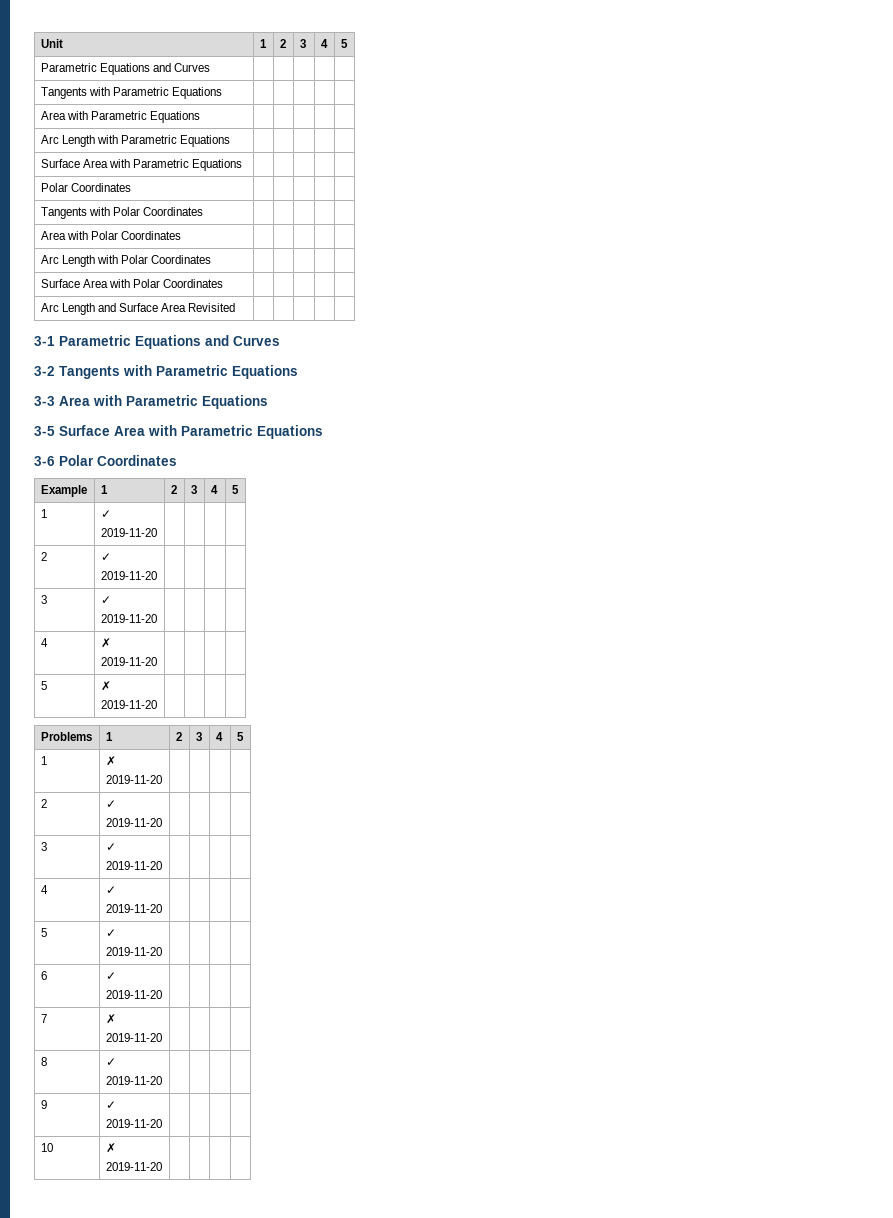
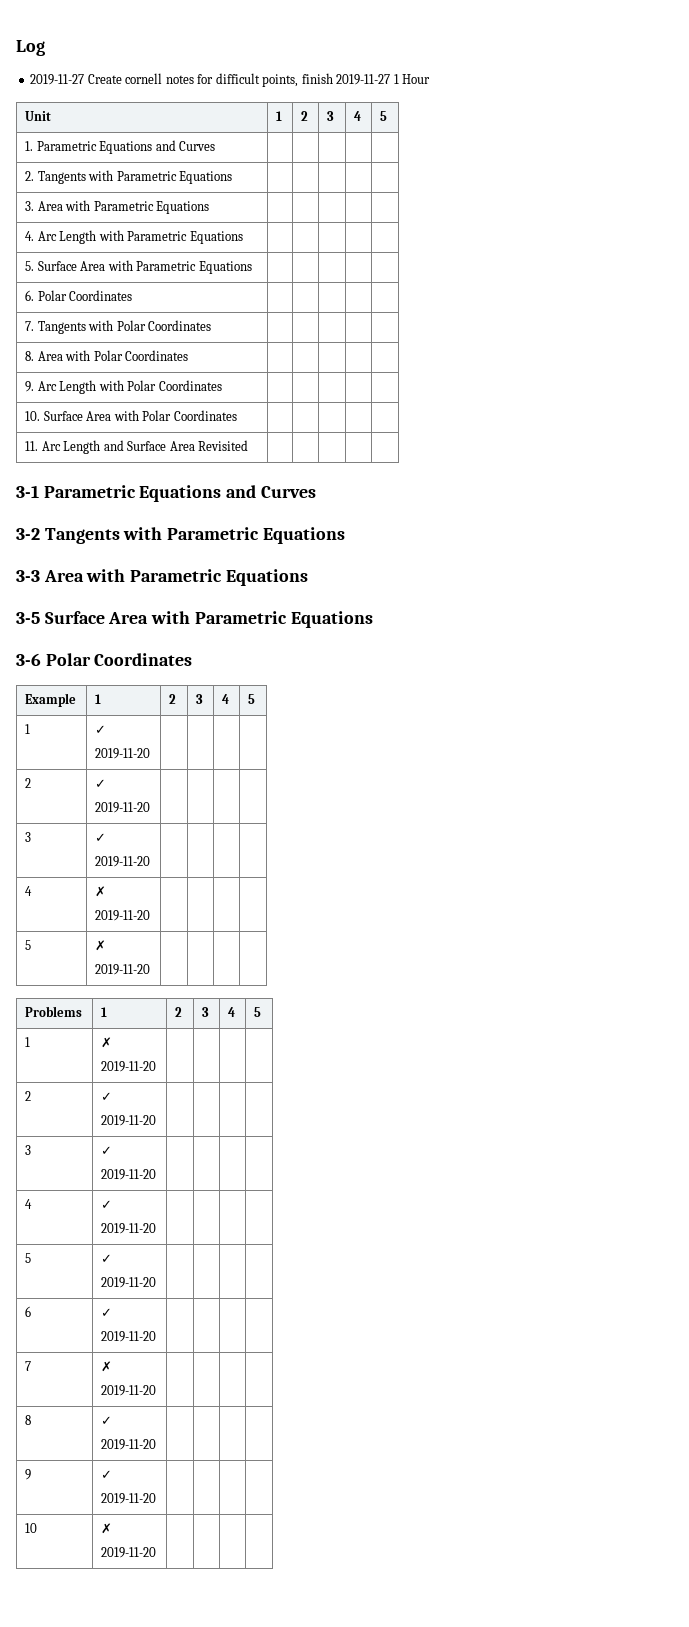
+ Log
+ 2019-11-27 Create cornell notes for difficult points, finish 2019-11-27 1 Hour
- Parametric Equations and Curves | | | | |
+ 1. Parametric Equations and Curves | | | | |
- Tangents with Parametric Equations | | | | |
- Area with Parametric Equations | | | | |
- Arc Length with Parametric Equations | | | | |
+ 2. Tangents with Parametric Equations | | | | |
+ 3. Area with Parametric Equations | | | | |
+ 4. Arc Length with Parametric Equations | | | | |
- Surface Area with Parametric Equations | | | | |
- Polar Coordinates | | | | |
- Tangents with Polar Coordinates | | | | |
- Area with Polar Coordinates | | | | |
- Arc Length with Polar Coordinates | | | | |
+ 5. Surface Area with Parametric Equations | | | | |
+ 6. Polar Coordinates | | | | |
+ 7. Tangents with Polar Coordinates | | | | |
+ 8. Area with Polar Coordinates | | | | |
+ 9. Arc Length with Polar Coordinates | | | | |
- Surface Area with Polar Coordinates | | | | |
+ 10. Surface Area with Polar Coordinates | | | | |
- Arc Length and Surface Area Revisited | | | | |
+ 11. Arc Length and Surface Area Revisited | | | | |

